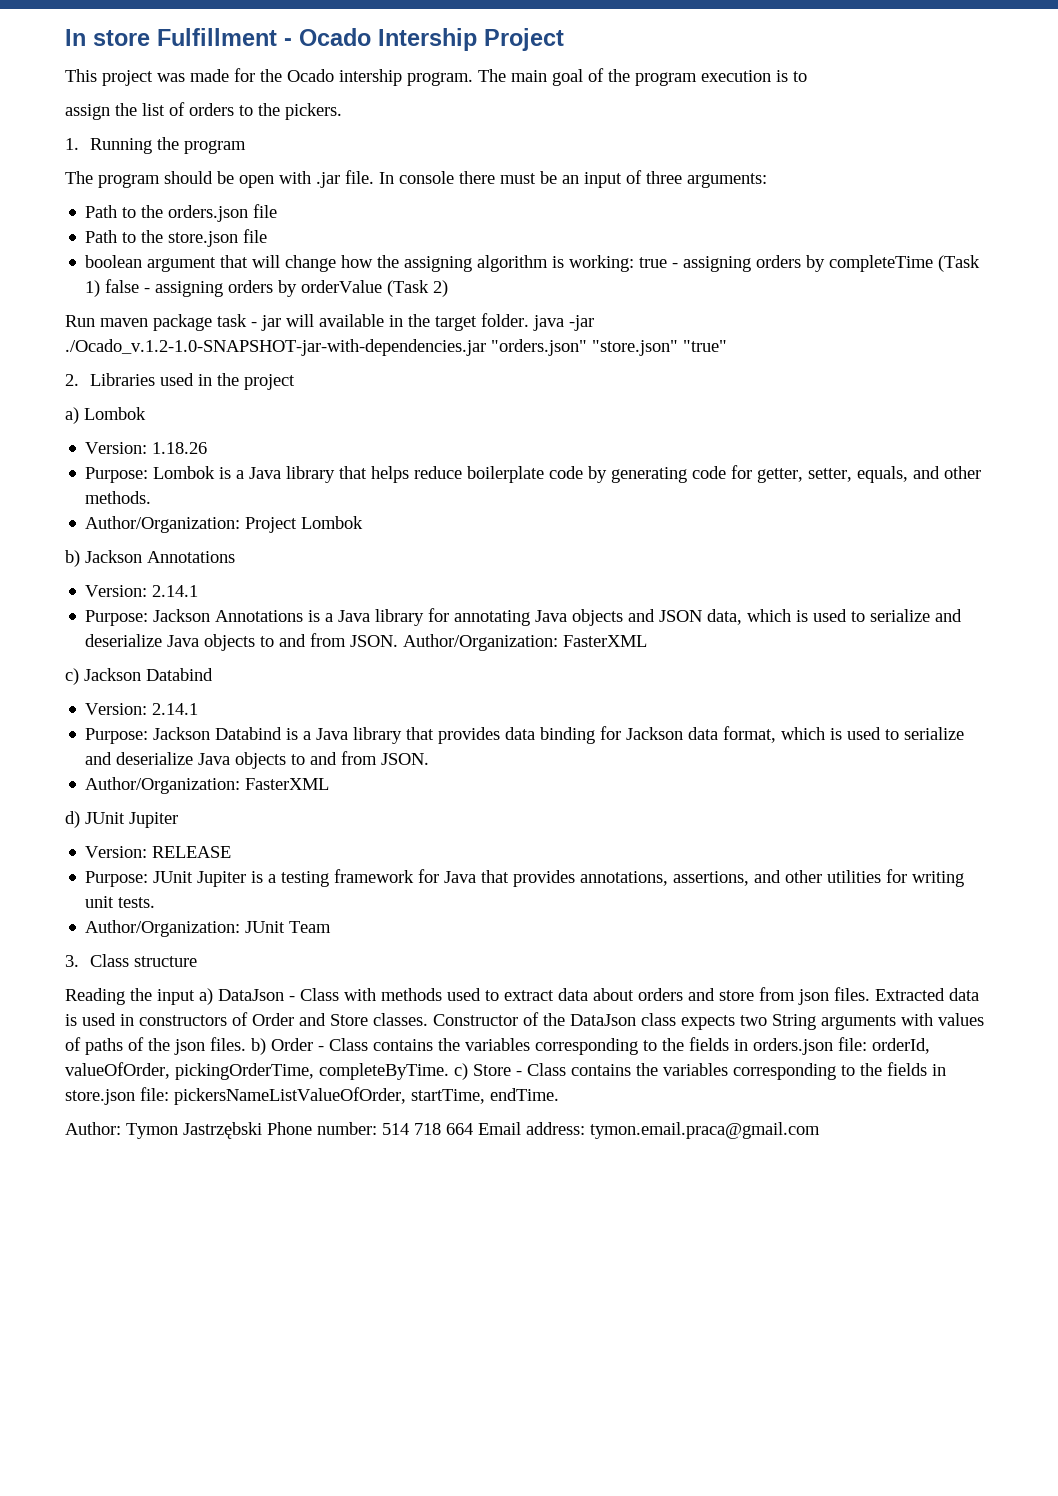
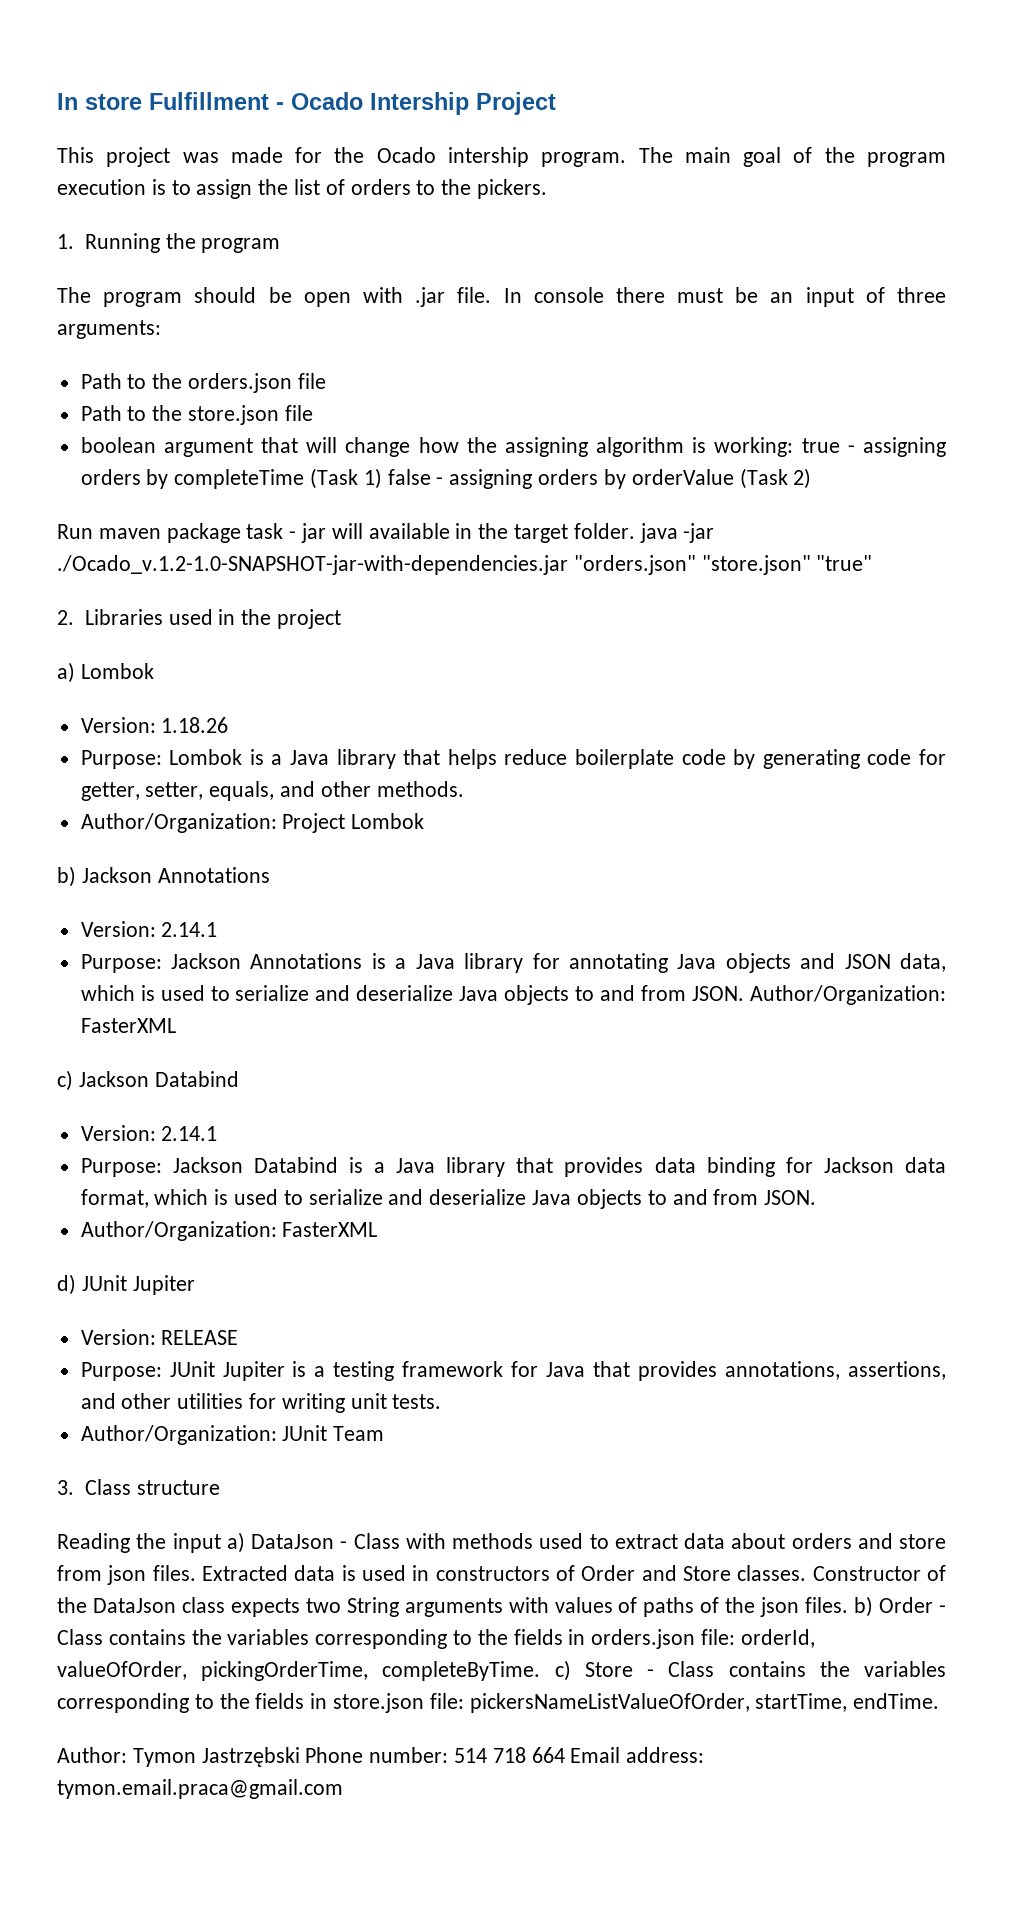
- The main goal of the program execution is to
- assign the list of orders to the pickers.
+ The main goal of the program execution is to assign the list of orders to the pickers.

